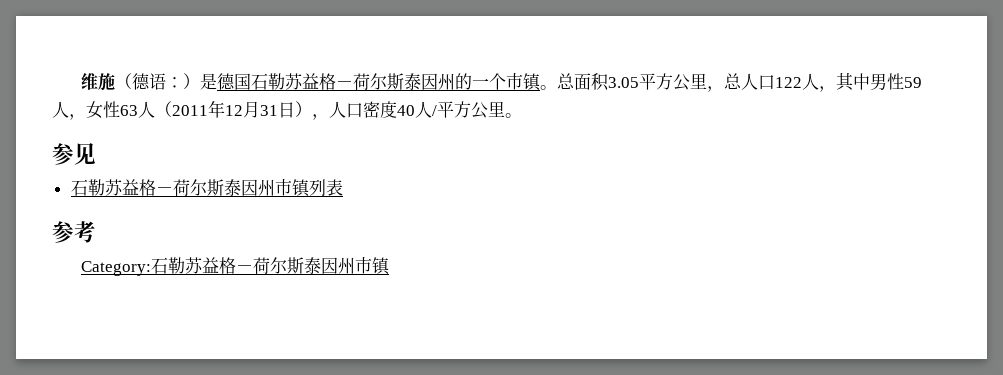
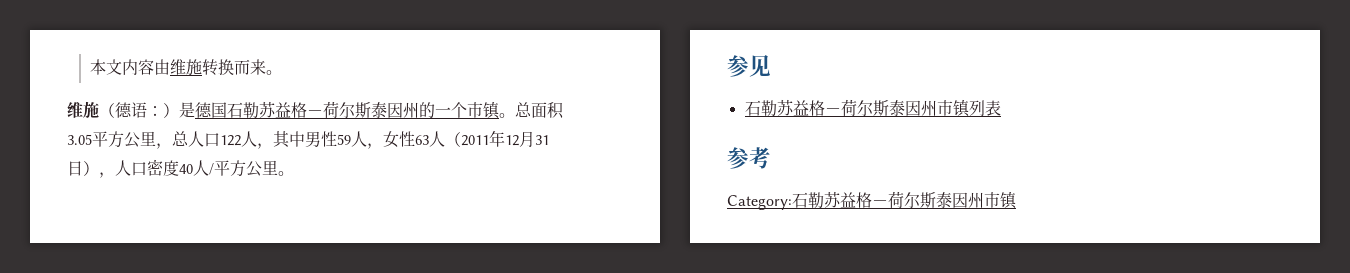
+ 本文内容由维施转换而来。

